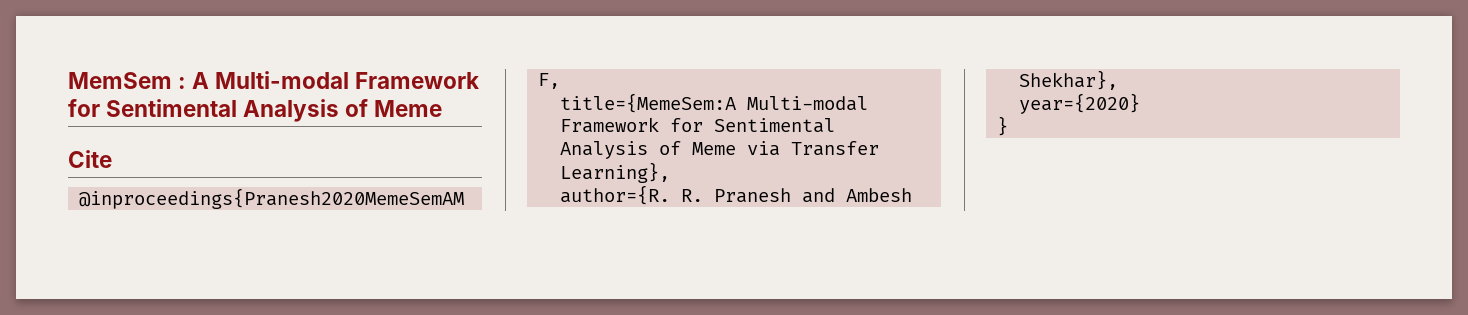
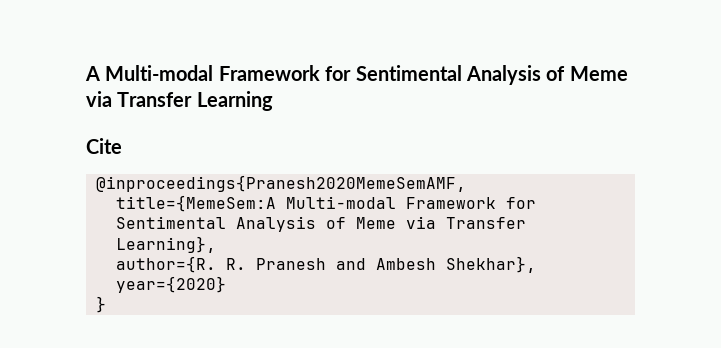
- MemSem : A Multi-modal Framework for Sentimental Analysis of Meme
+ A Multi-modal Framework for Sentimental Analysis of Meme via Transfer Learning

